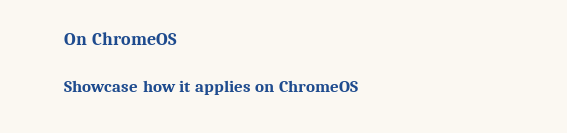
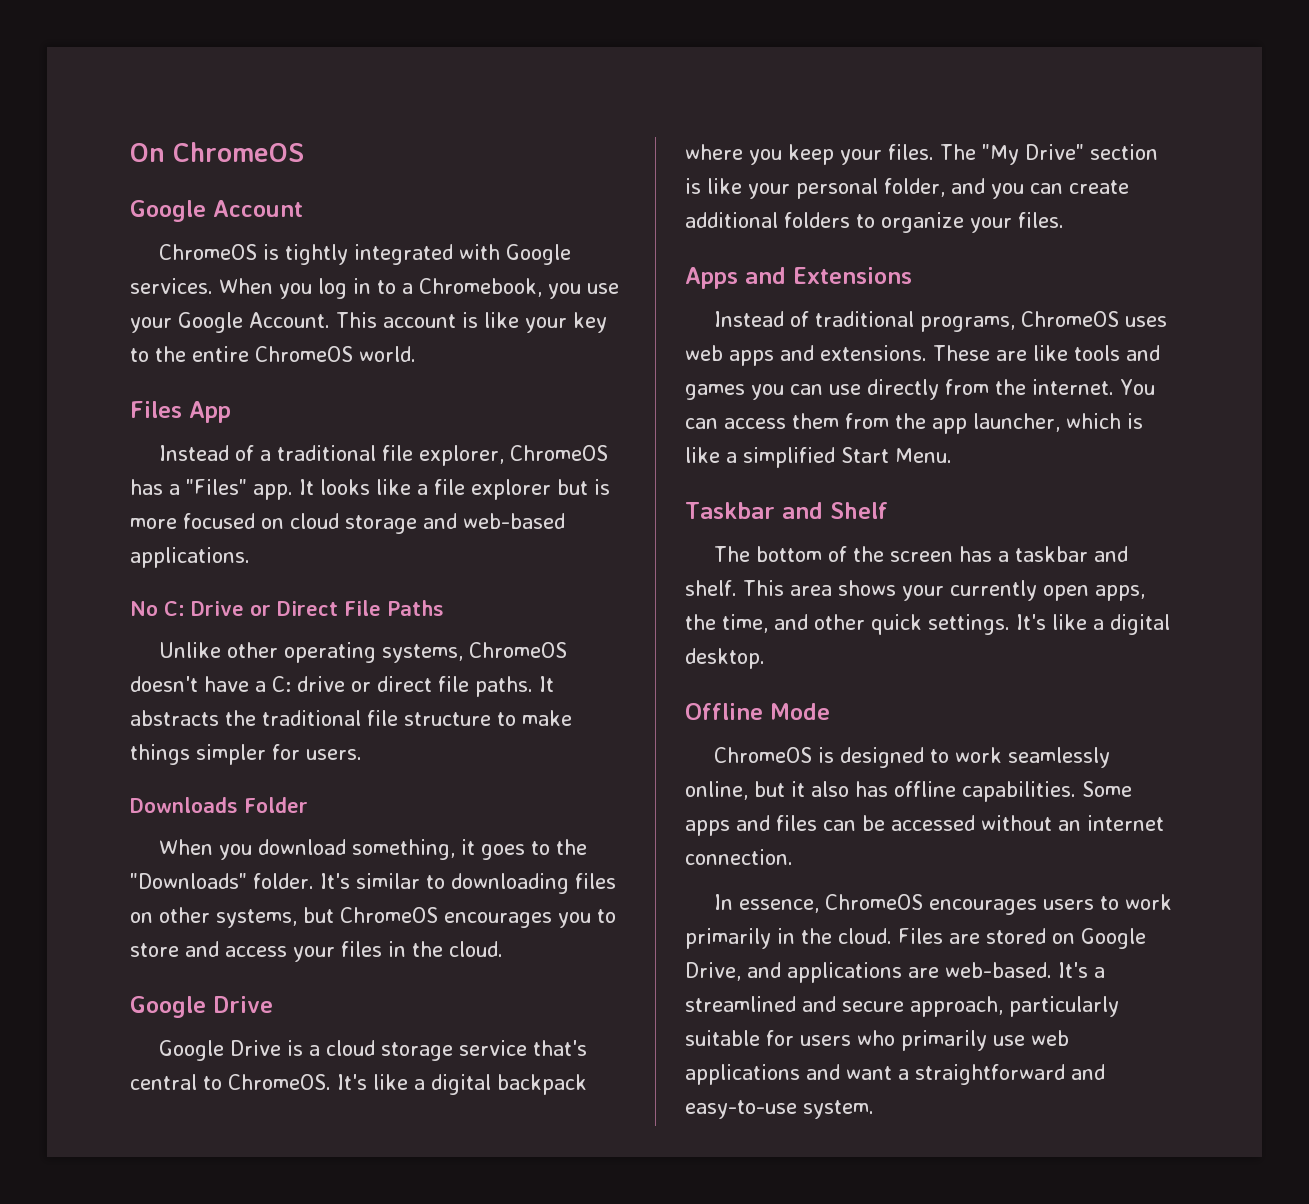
- Showcase how it applies on ChromeOS
+ Google Account
+ ChromeOS is tightly integrated with Google services. When you log in to a Chromebook, you use your Google Account. This account is like your key to the entire ChromeOS world.
+ Files App
+ Instead of a traditional file explorer, ChromeOS has a "Files" app. It looks like a file explorer but is more focused on cloud storage and web-based applications.
+ No C: Drive or Direct File Paths
+ Unlike other operating systems, ChromeOS doesn't have a C: drive or direct file paths. It abstracts the traditional file structure to make things simpler for users.
+ Downloads Folder
+ When you download something, it goes to the "Downloads" folder. It's similar to downloading files on other systems, but ChromeOS encourages you to store and access your files in the cloud.
+ Google Drive
+ Google Drive is a cloud storage service that's central to ChromeOS. It's like a digital backpack where you keep your files. The "My Drive" section is like your personal folder, and you can create additional folders to organize your files.
+ Apps and Extensions
+ Instead of traditional programs, ChromeOS uses web apps and extensions. These are like tools and games you can use directly from the internet. You can access them from the app launcher, which is like a simplified Start Menu.
+ Taskbar and Shelf
+ The bottom of the screen has a taskbar and shelf. This area shows your currently open apps, the time, and other quick settings. It's like a digital desktop.
+ Offline Mode
+ ChromeOS is designed to work seamlessly online, but it also has offline capabilities. Some apps and files can be accessed without an internet connection.
+ In essence, ChromeOS encourages users to work primarily in the cloud. Files are stored on Google Drive, and applications are web-based. It's a streamlined and secure approach, particularly suitable for users who primarily use web applications and want a straightforward and easy-to-use system.

